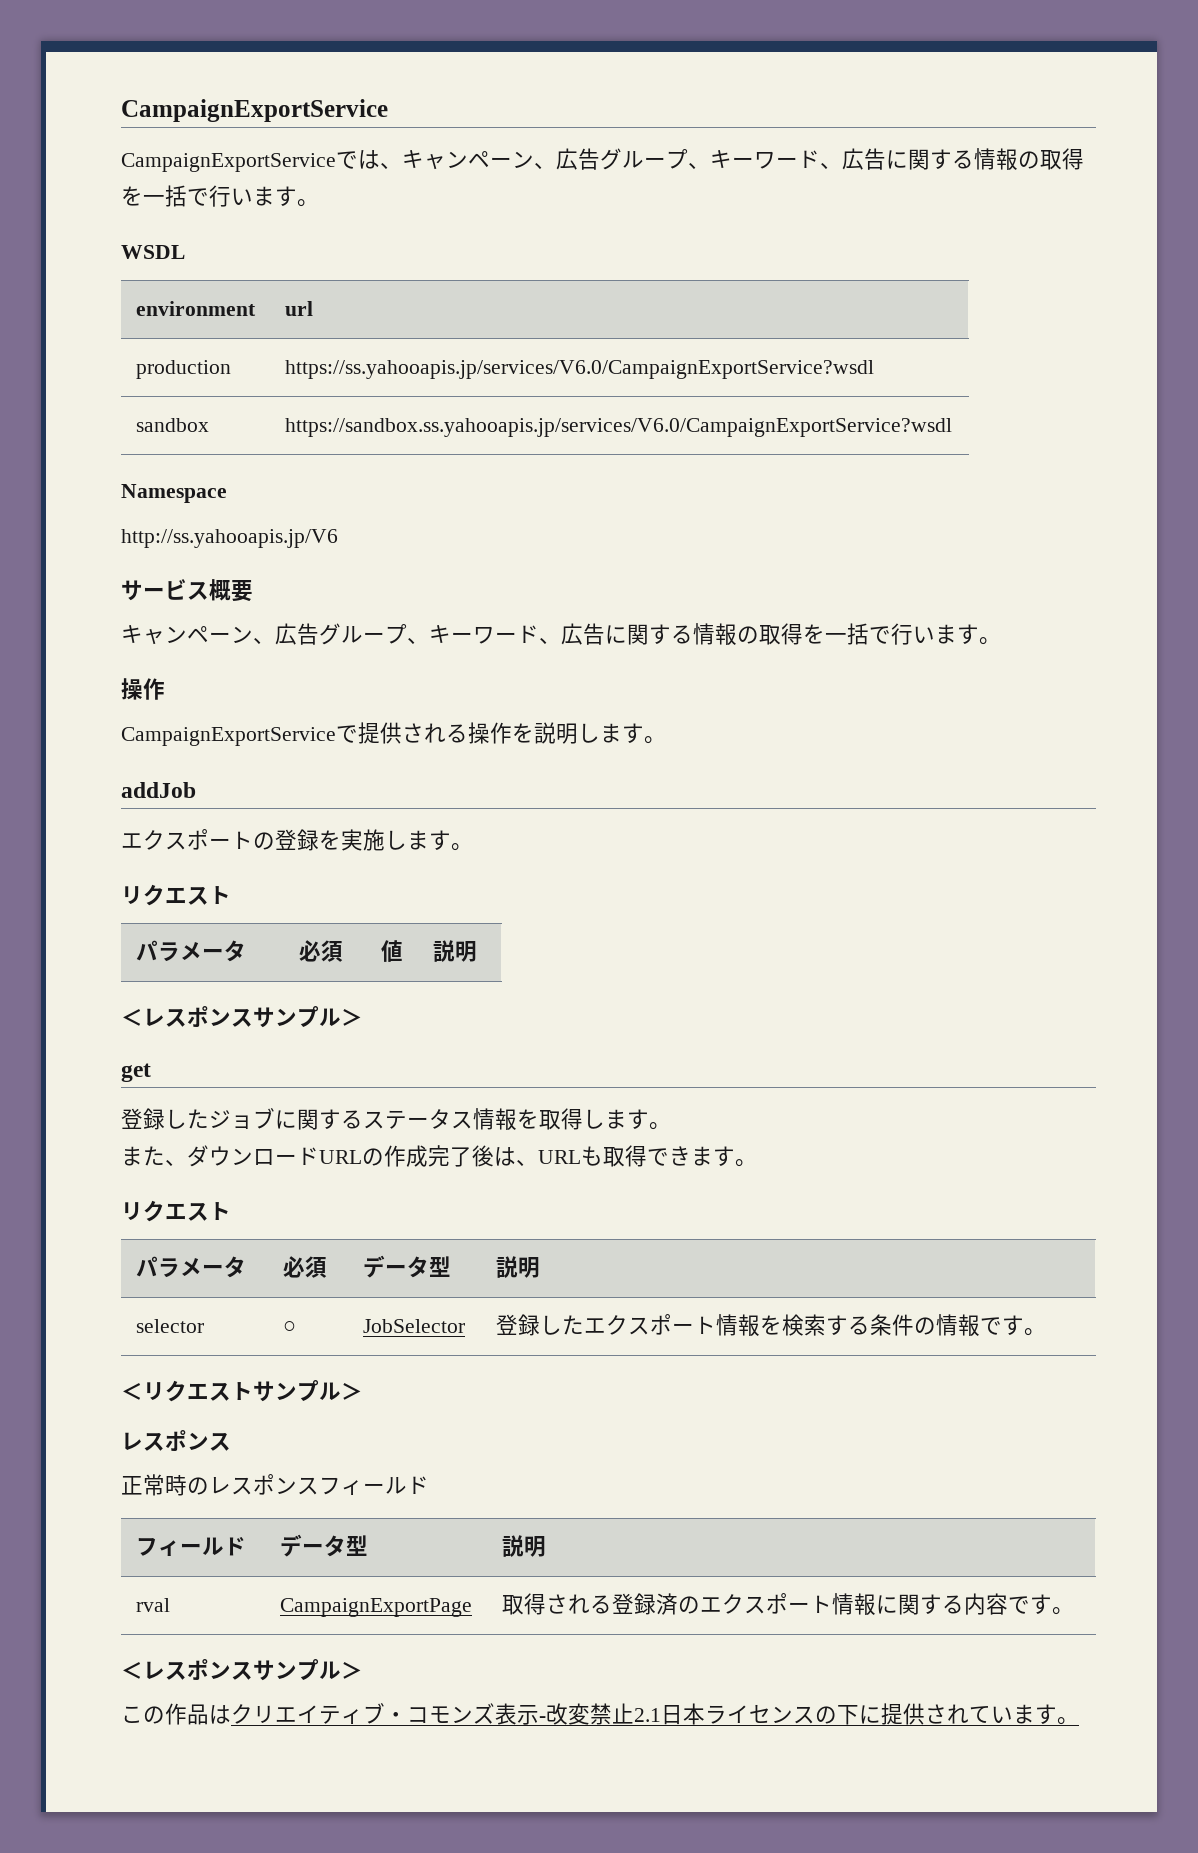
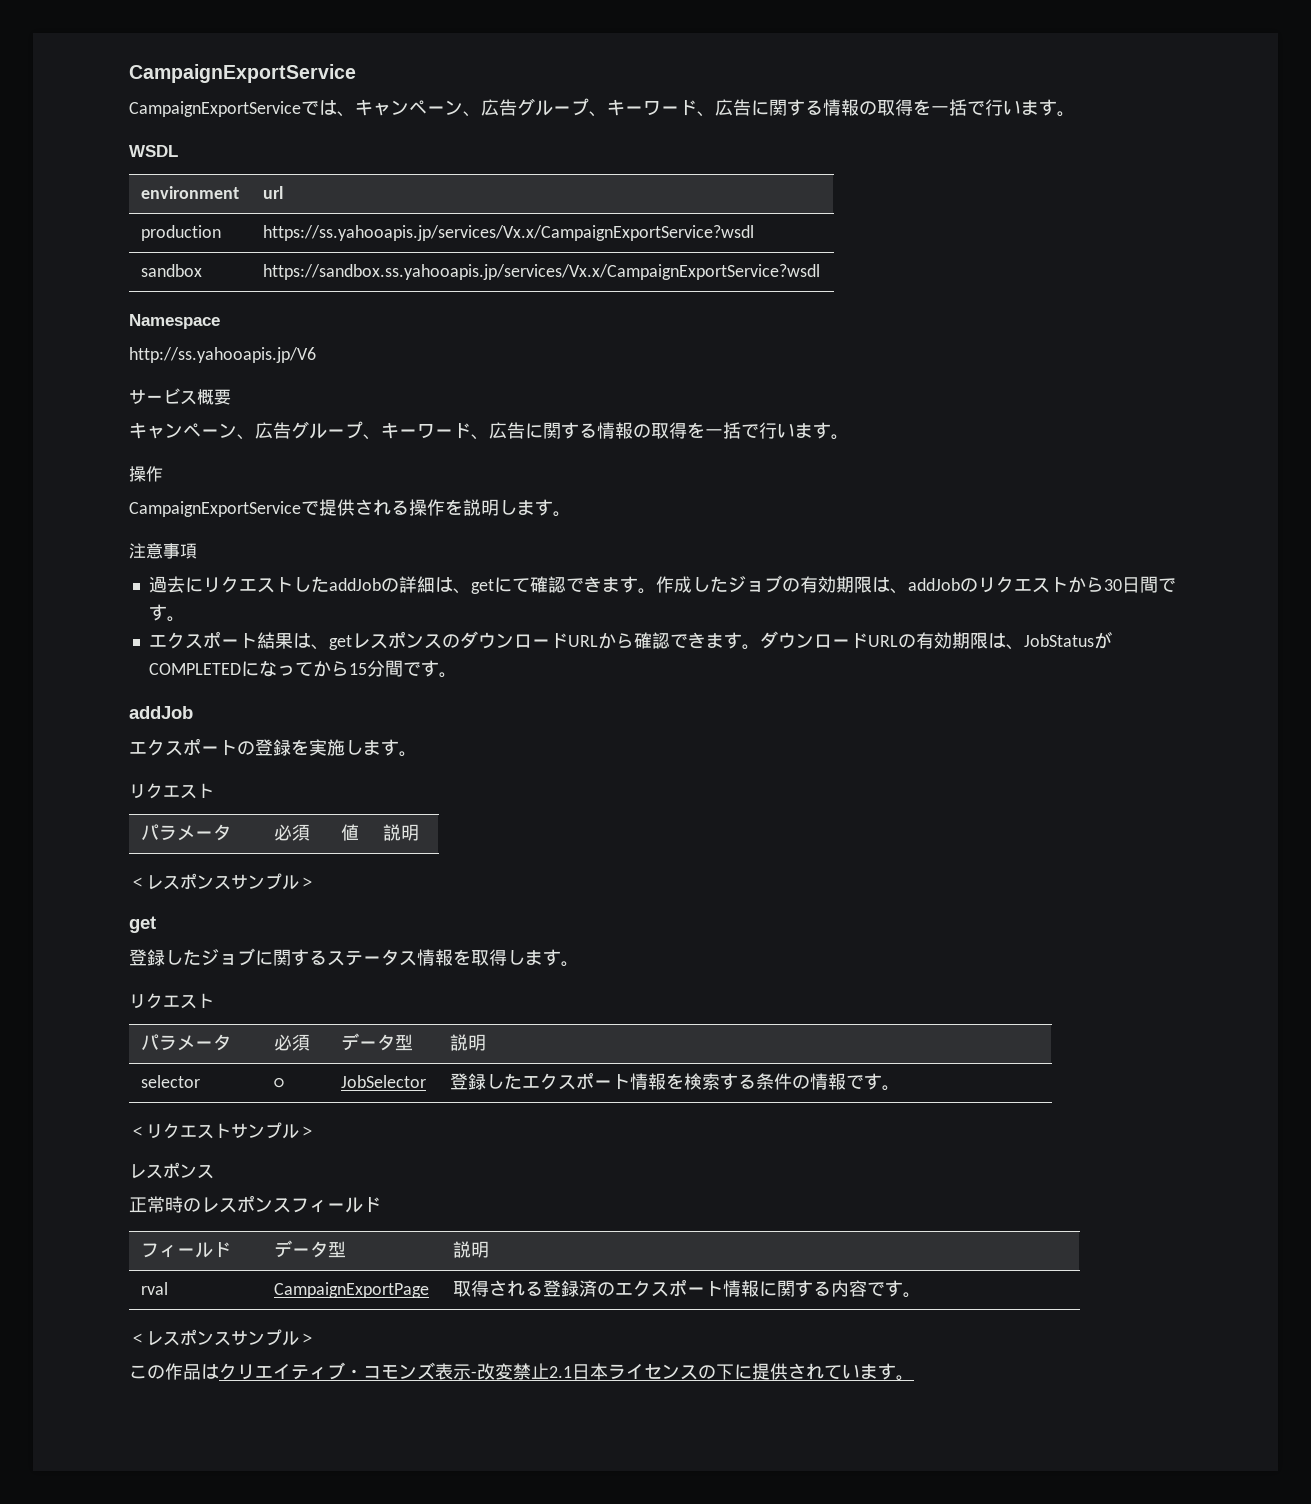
- production | https://ss.yahooapis.jp/services/V6.0/CampaignExportService?wsdl
+ production | https://ss.yahooapis.jp/services/Vx.x/CampaignExportService?wsdl
- sandbox | https://sandbox.ss.yahooapis.jp/services/V6.0/CampaignExportService?wsdl
+ sandbox | https://sandbox.ss.yahooapis.jp/services/Vx.x/CampaignExportService?wsdl
+ 注意事項
+ 過去にリクエストしたaddJobの詳細は、getにて確認できます。作成したジョブの有効期限は、addJobのリクエストから30日間です。
+ エクスポート結果は、getレスポンスのダウンロードURLから確認できます。ダウンロードURLの有効期限は、JobStatusがCOMPLETEDになってから15分間です。
- また、ダウンロードURLの作成完了後は、URLも取得できます。

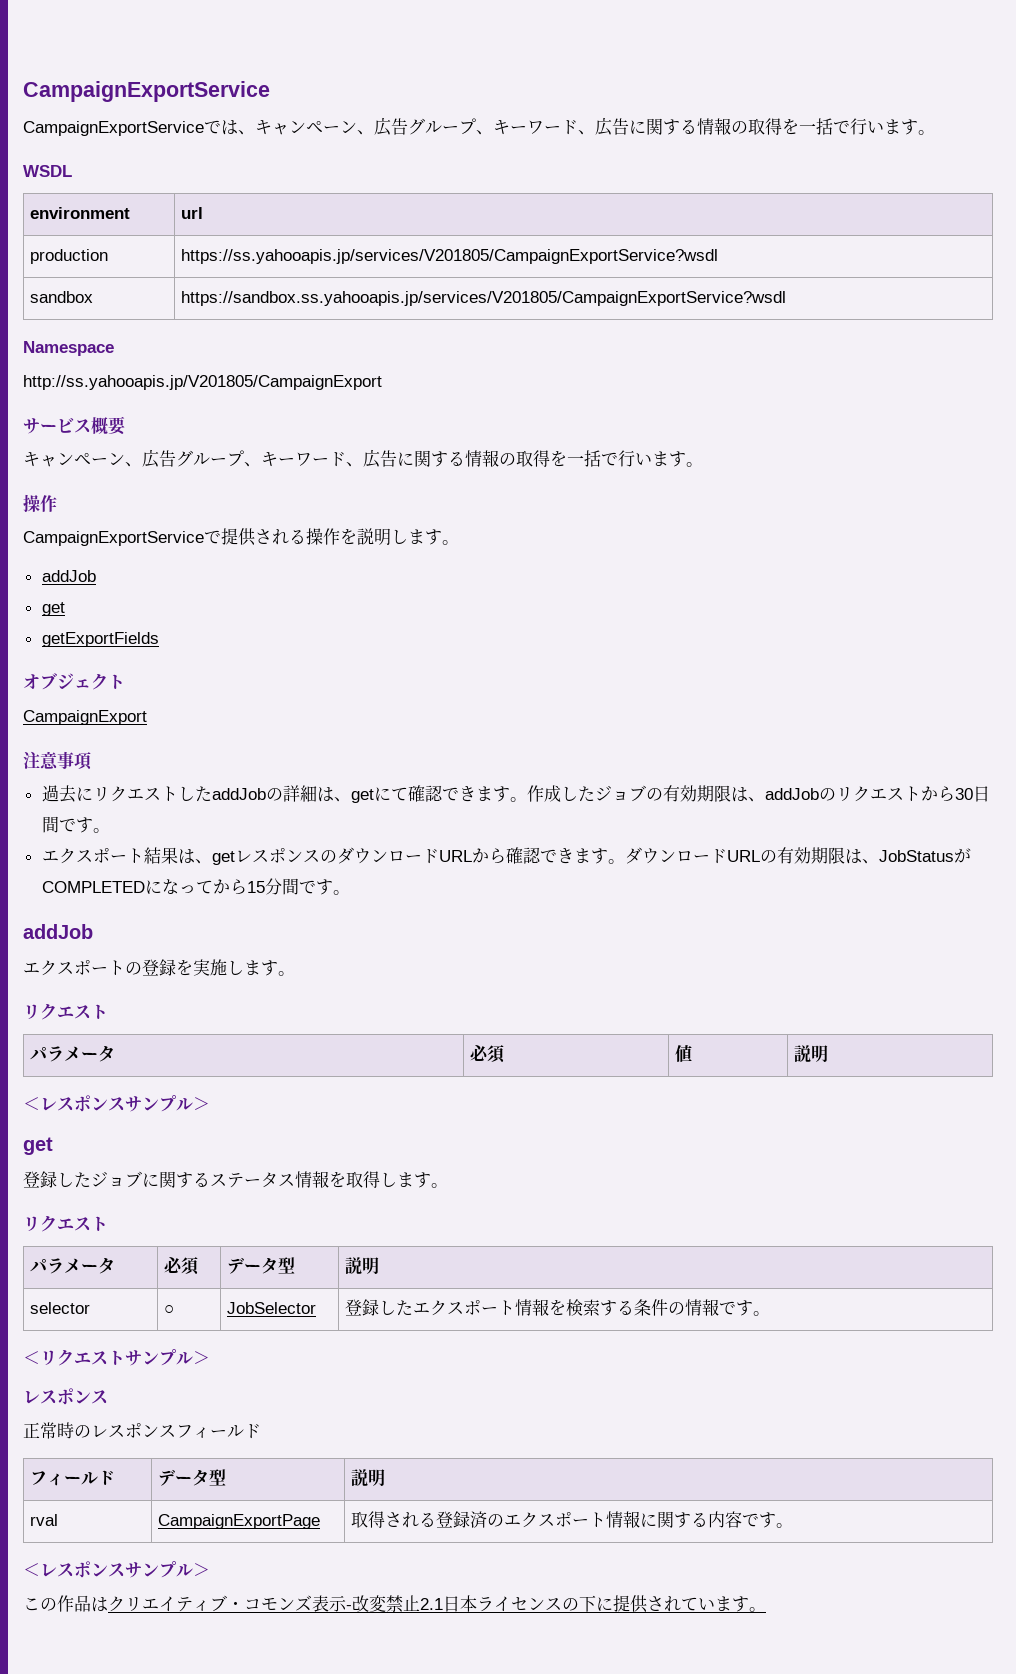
- production | https://ss.yahooapis.jp/services/Vx.x/CampaignExportService?wsdl
+ production | https://ss.yahooapis.jp/services/V201805/CampaignExportService?wsdl
- sandbox | https://sandbox.ss.yahooapis.jp/services/Vx.x/CampaignExportService?wsdl
+ sandbox | https://sandbox.ss.yahooapis.jp/services/V201805/CampaignExportService?wsdl
- http://ss.yahooapis.jp/V6
+ http://ss.yahooapis.jp/V201805/CampaignExport
  CampaignExportServiceで提供される操作を説明します。
+ addJob
+ get
+ getExportFields
+ オブジェクト
+ CampaignExport

